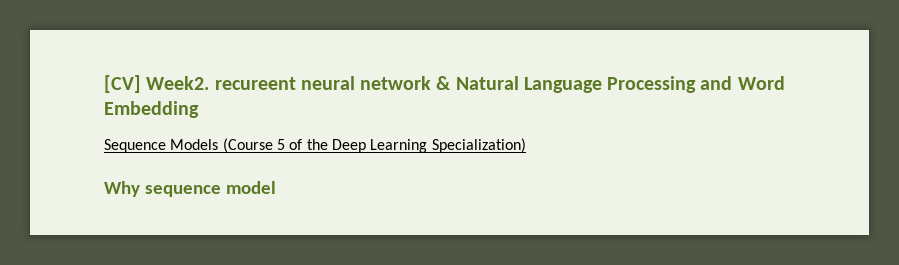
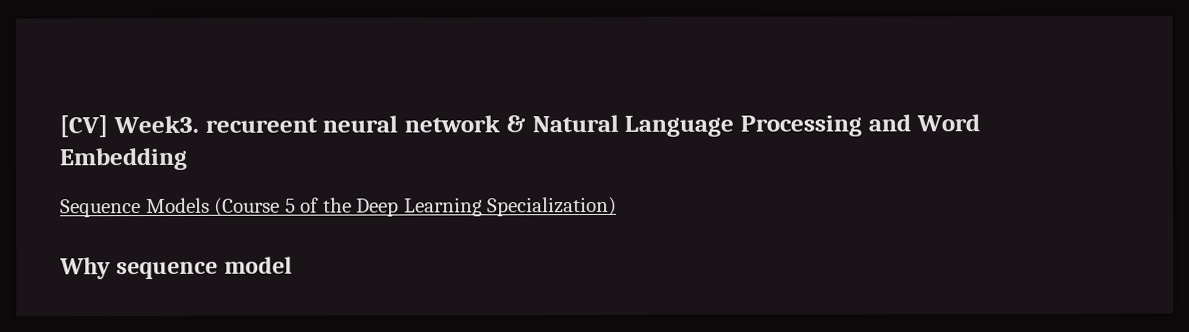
- [CV] Week2. recureent neural network & Natural Language Processing and Word Embedding
+ [CV] Week3. recureent neural network & Natural Language Processing and Word Embedding

